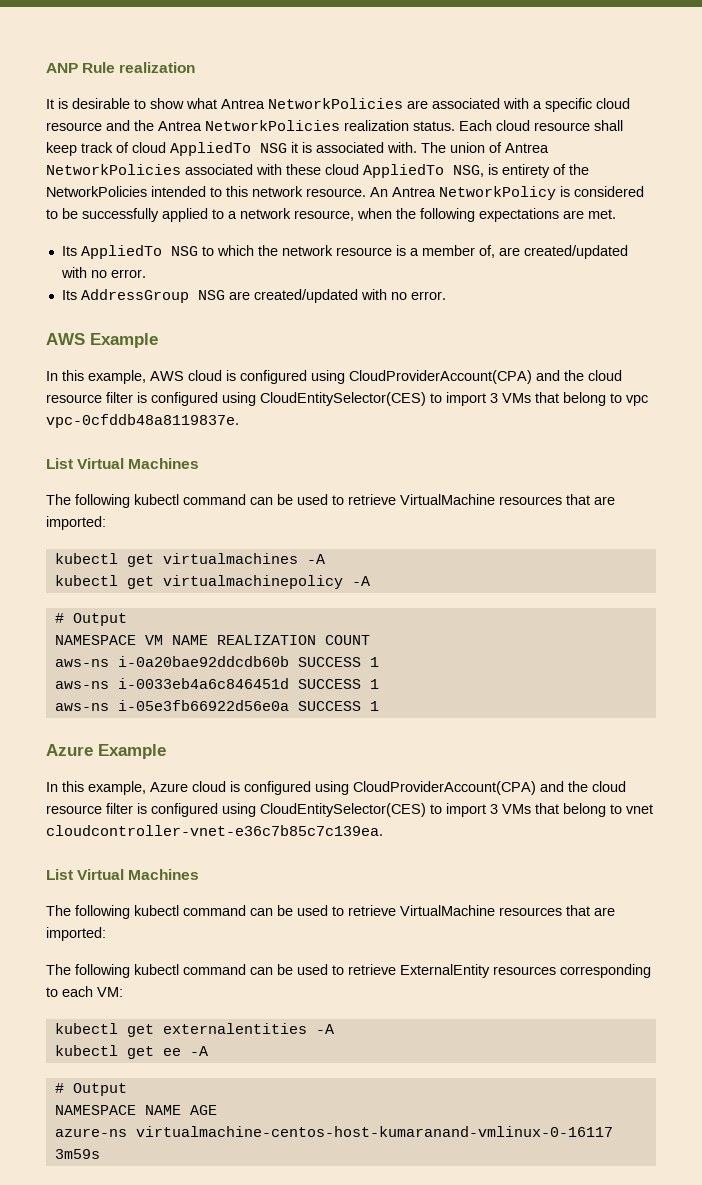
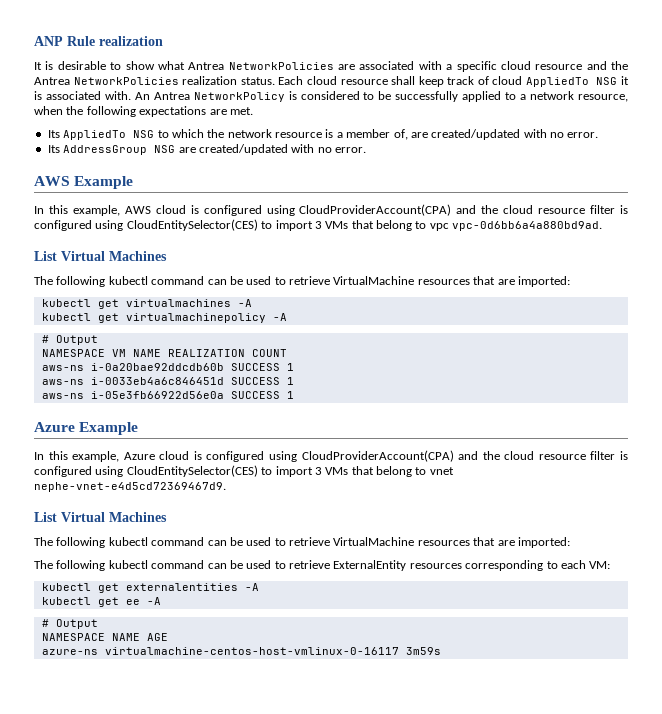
- The union of Antrea NetworkPolicies associated with these cloud AppliedTo NSG, is entirety of the NetworkPolicies intended to this network resource.
- In this example, AWS cloud is configured using CloudProviderAccount(CPA) and the cloud resource filter is configured using CloudEntitySelector(CES) to import 3 VMs that belong to vpc vpc-0cfddb48a8119837e.
+ In this example, AWS cloud is configured using CloudProviderAccount(CPA) and the cloud resource filter is configured using CloudEntitySelector(CES) to import 3 VMs that belong to vpc vpc-0d6bb6a4a880bd9ad.
- In this example, Azure cloud is configured using CloudProviderAccount(CPA) and the cloud resource filter is configured using CloudEntitySelector(CES) to import 3 VMs that belong to vnet cloudcontroller-vnet-e36c7b85c7c139ea.
+ In this example, Azure cloud is configured using CloudProviderAccount(CPA) and the cloud resource filter is configured using CloudEntitySelector(CES) to import 3 VMs that belong to vnet nephe-vnet-e4d5cd72369467d9.
- azure-ns virtualmachine-centos-host-kumaranand-vmlinux-0-16117 3m59s
+ azure-ns virtualmachine-centos-host-vmlinux-0-16117 3m59s

